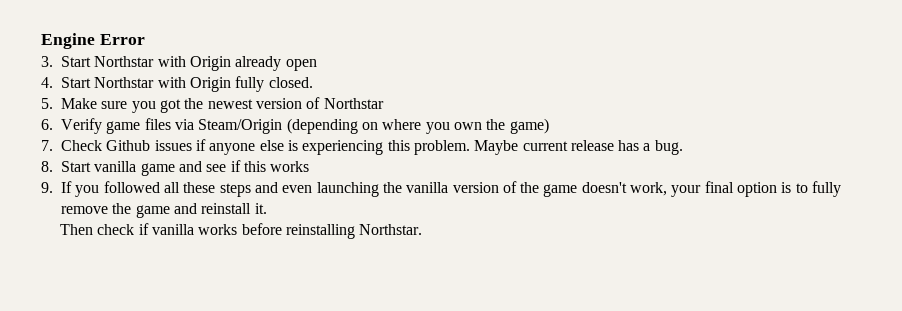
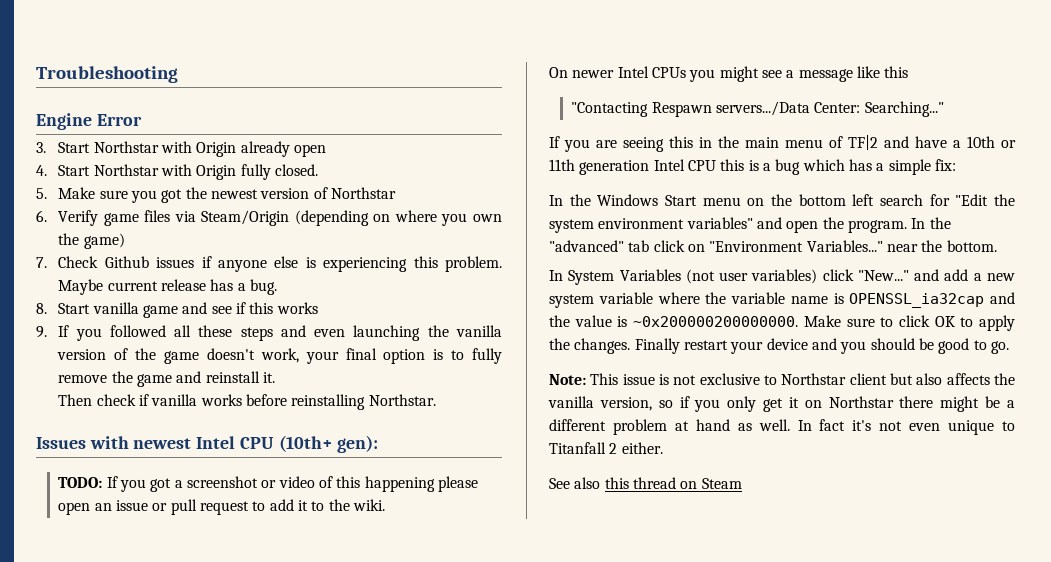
+ Troubleshooting
+ Issues with newest Intel CPU (10th+ gen):
+ TODO: If you got a screenshot or video of this happening please open an issue or pull request to add it to the wiki.
+ On newer Intel CPUs you might see a message like this
+ "Contacting Respawn servers.../Data Center: Searching..."
+ If you are seeing this in the main menu of TF|2 and have a 10th or 11th generation Intel CPU this is a bug which has a simple fix:
+ In the Windows Start menu on the bottom left search for "Edit the system environment variables" and open the program. In the "advanced" tab click on "Environment Variables..." near the bottom.
+ In System Variables (not user variables) click "New..." and add a new system variable where the variable name is OPENSSL_ia32cap and the value is ~0x200000200000000. Make sure to click OK to apply the changes. Finally restart your device and you should be good to go.
+ Note: This issue is not exclusive to Northstar client but also affects the vanilla version, so if you only get it on Northstar there might be a different problem at hand as well. In fact it's not even unique to Titanfall 2 either.
+ See also this thread on Steam

